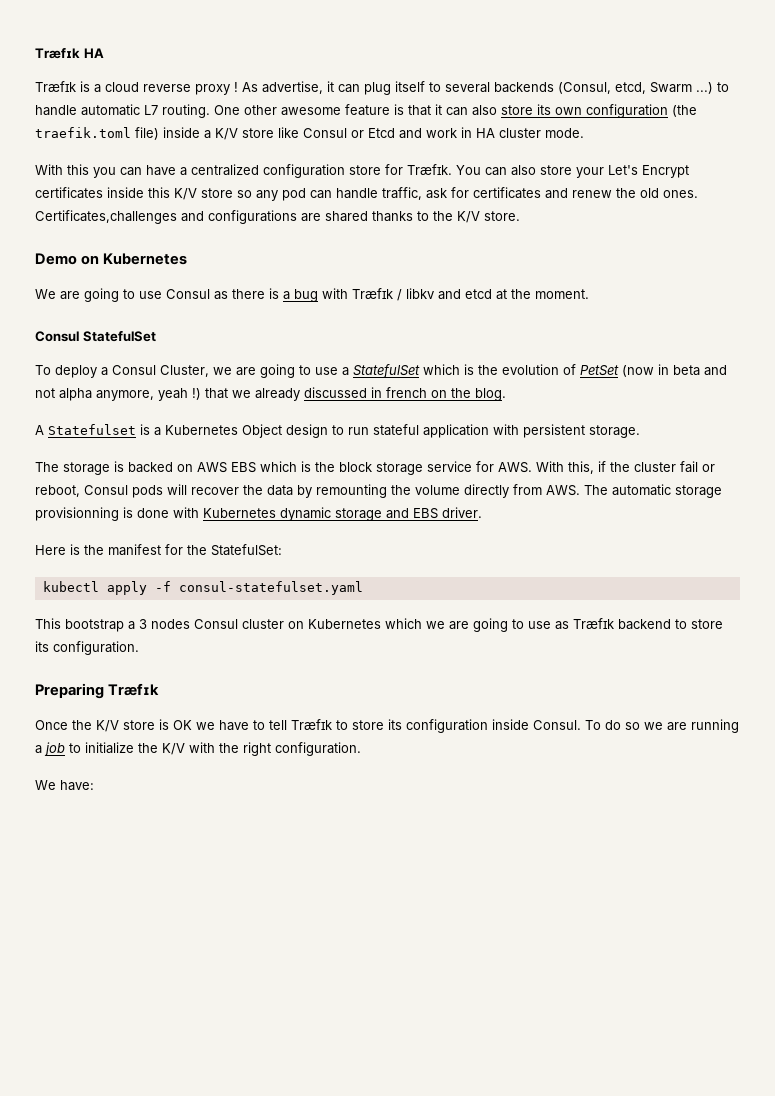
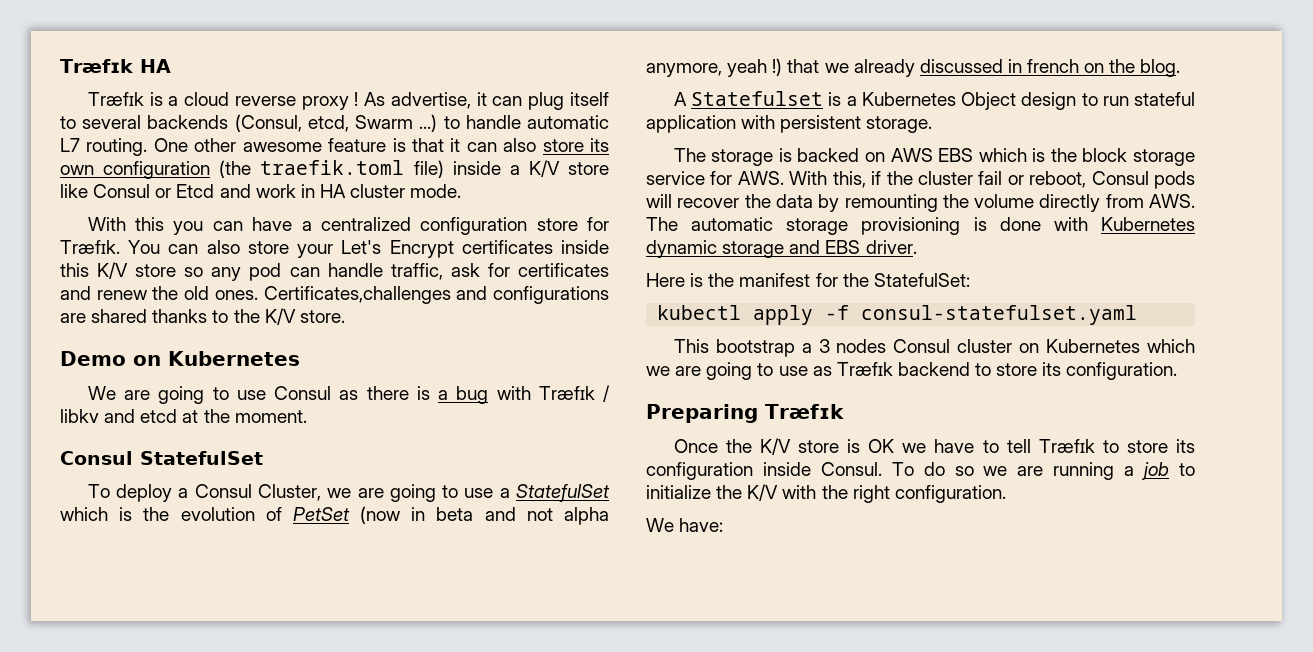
- The storage is backed on AWS EBS which is the block storage service for AWS. With this, if the cluster fail or reboot, Consul pods will recover the data by remounting the volume directly from AWS. The automatic storage provisionning is done with Kubernetes dynamic storage and EBS driver.
+ The storage is backed on AWS EBS which is the block storage service for AWS. With this, if the cluster fail or reboot, Consul pods will recover the data by remounting the volume directly from AWS. The automatic storage provisioning is done with Kubernetes dynamic storage and EBS driver.

